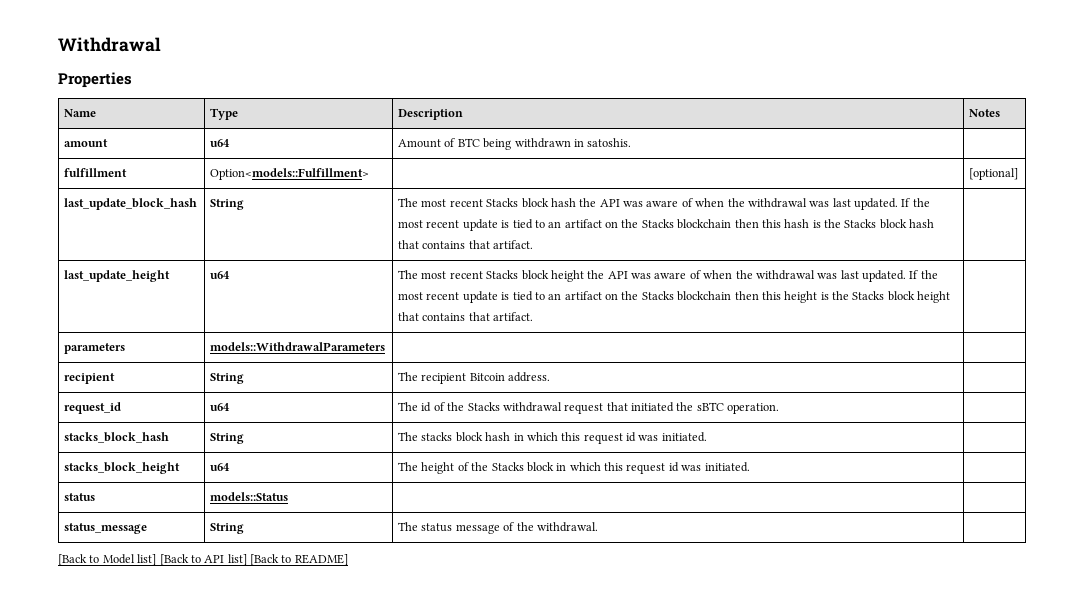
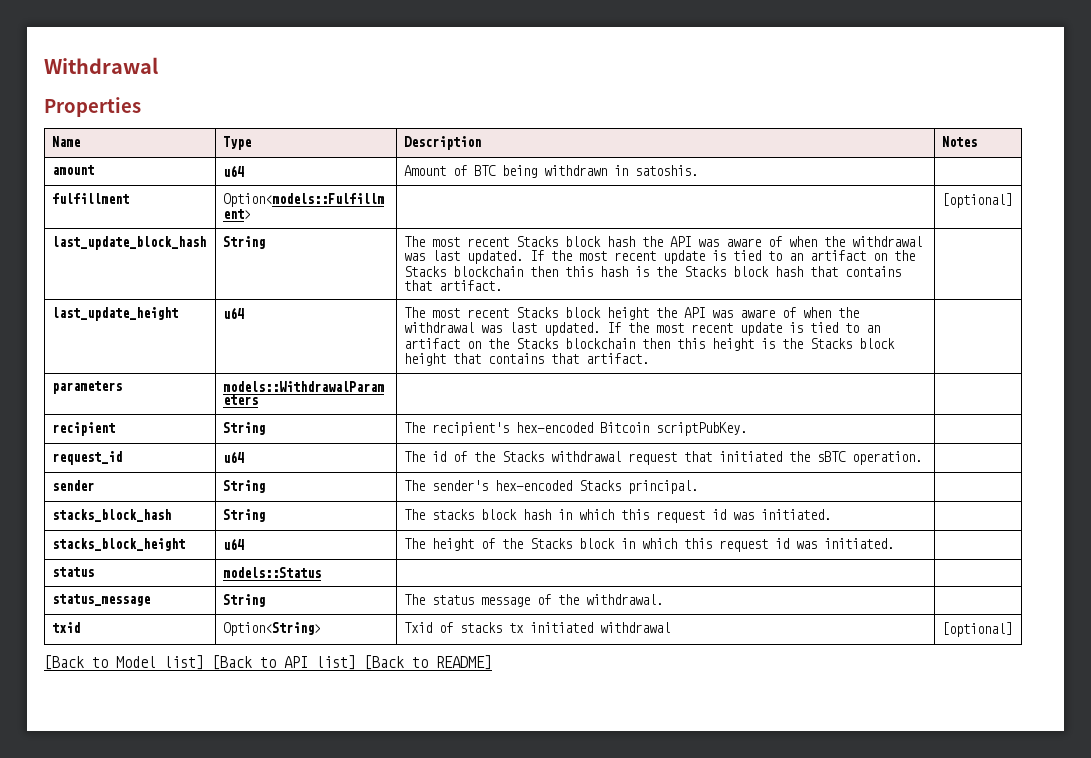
- recipient | String | The recipient Bitcoin address. |
+ recipient | String | The recipient's hex-encoded Bitcoin scriptPubKey. |
+ sender | String | The sender's hex-encoded Stacks principal. |
+ txid | Option<String> | Txid of stacks tx initiated withdrawal | [optional]

